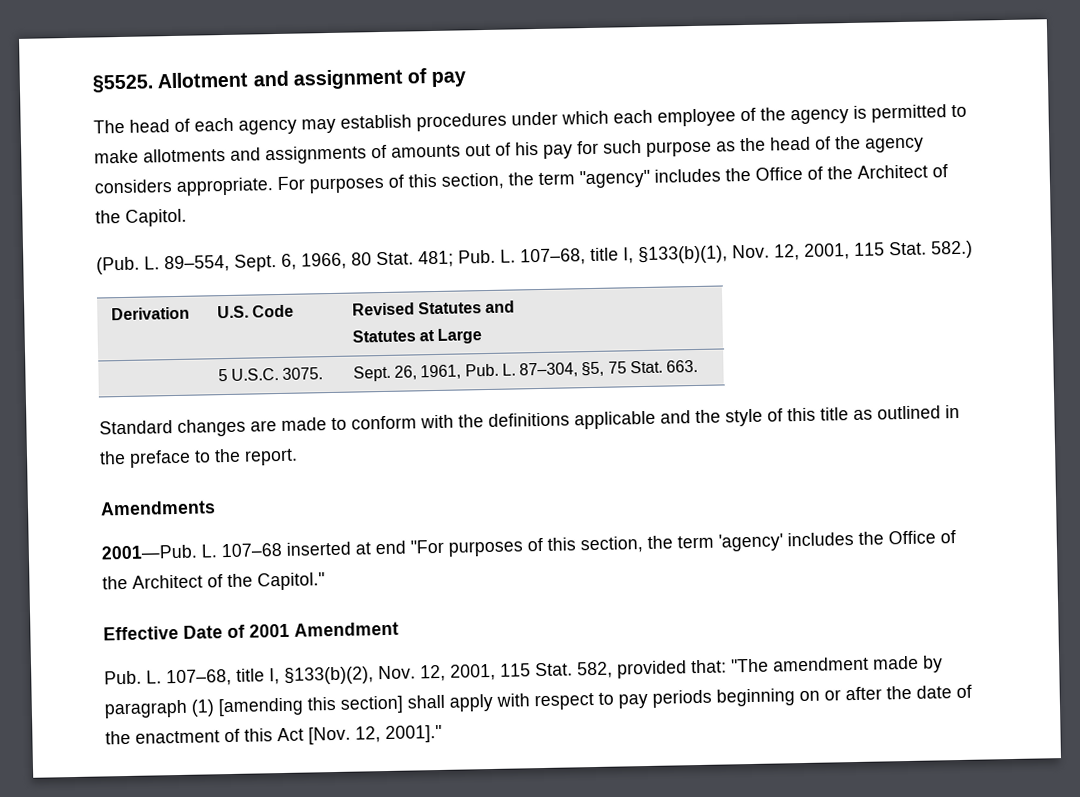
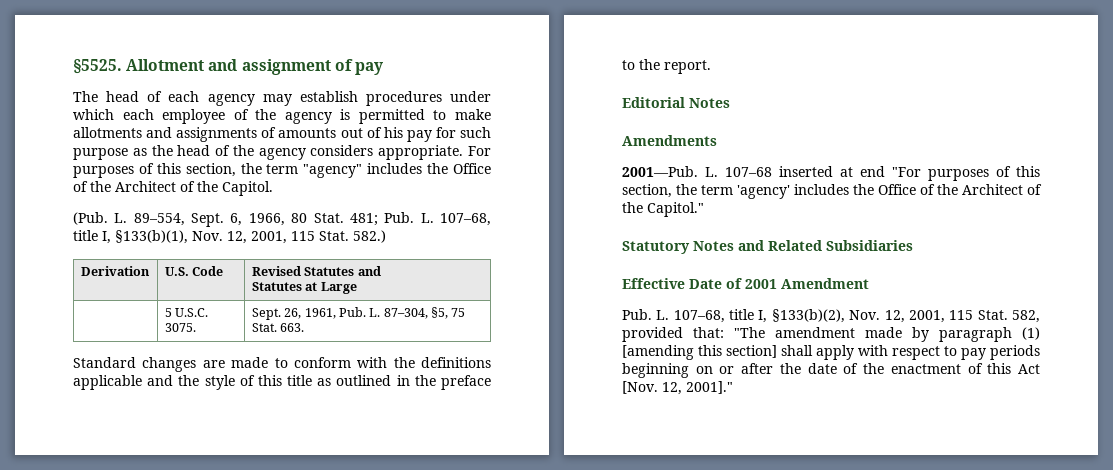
+ Editorial Notes
+ Statutory Notes and Related Subsidiaries

